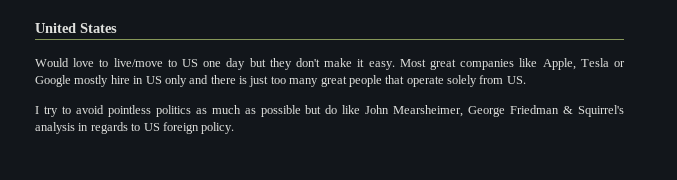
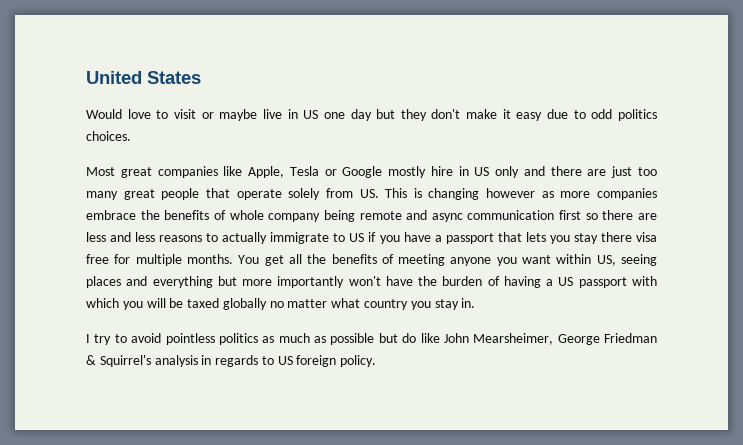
- Would love to live/move to US one day but they don't make it easy. Most great companies like Apple, Tesla or Google mostly hire in US only and there is just too many great people that operate solely from US.
+ Would love to visit or maybe live in US one day but they don't make it easy due to odd politics choices.
+ Most great companies like Apple, Tesla or Google mostly hire in US only and there are just too many great people that operate solely from US. This is changing however as more companies embrace the benefits of whole company being remote and async communication first so there are less and less reasons to actually immigrate to US if you have a passport that lets you stay there visa free for multiple months. You get all the benefits of meeting anyone you want within US, seeing places and everything but more importantly won't have the burden of having a US passport with which you will be taxed globally no matter what country you stay in.

